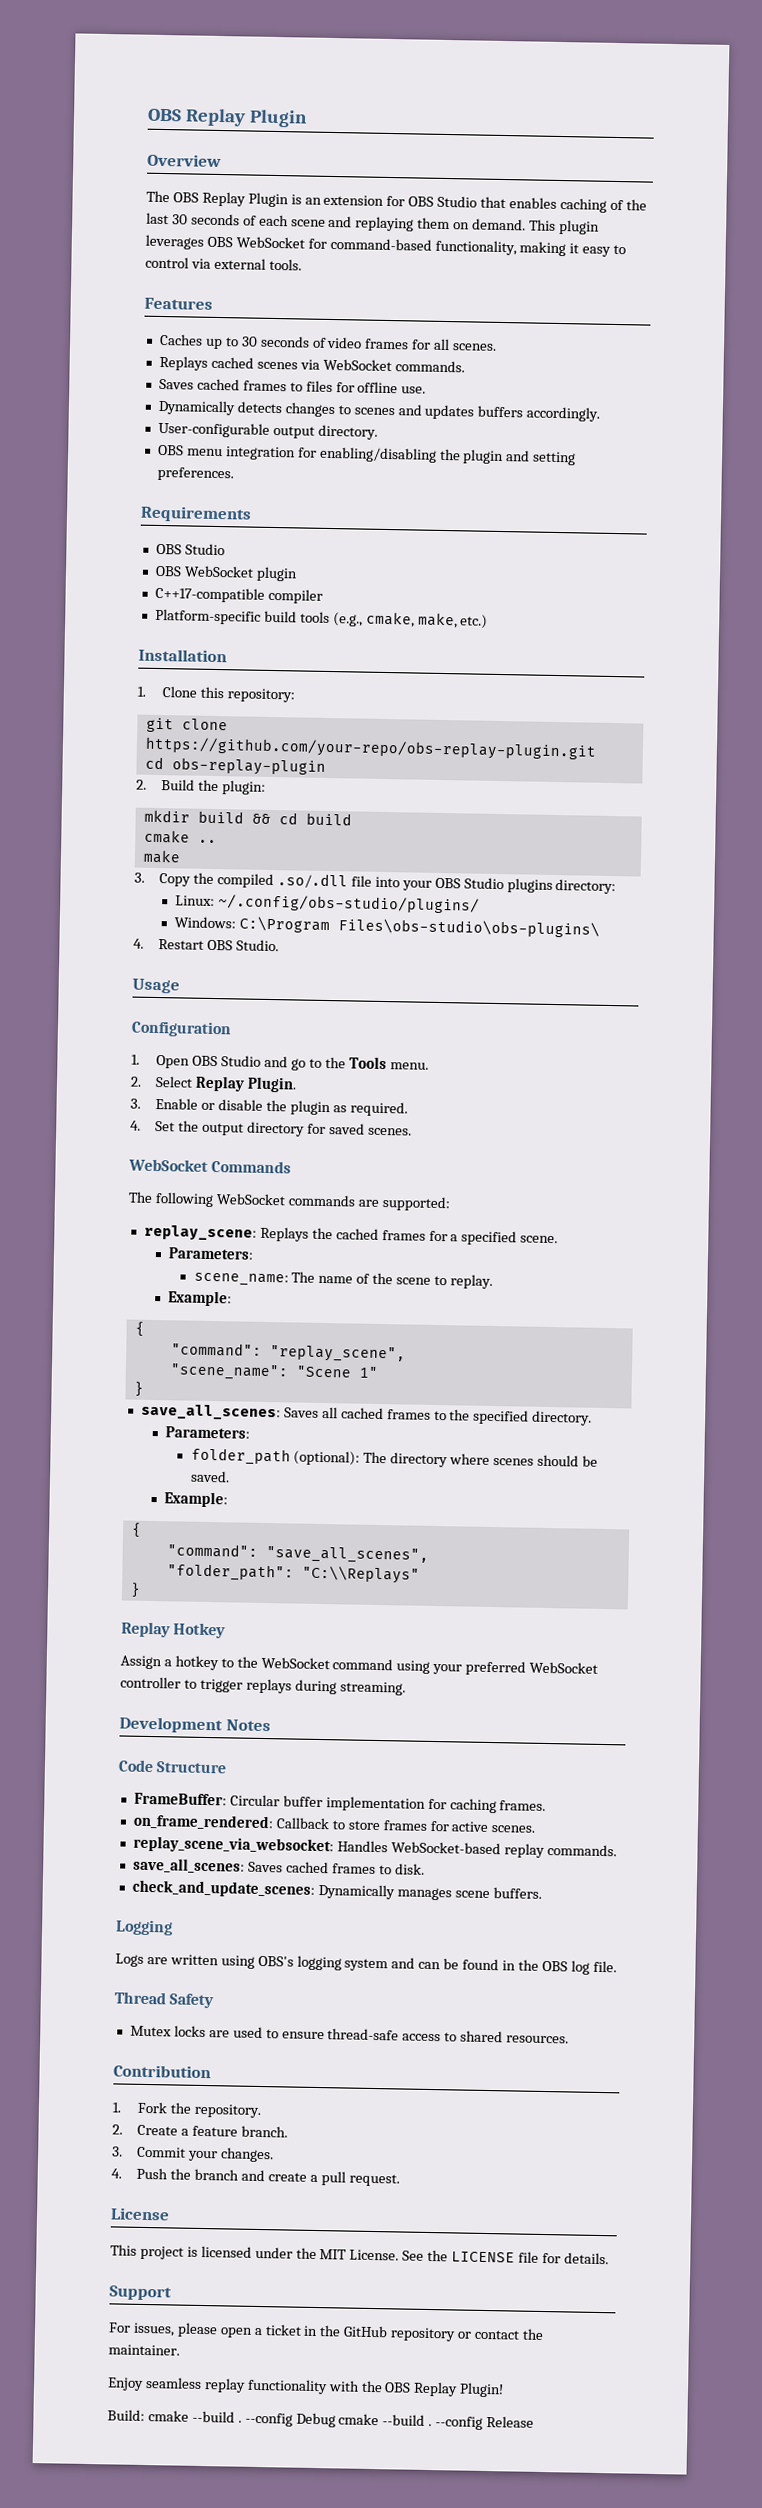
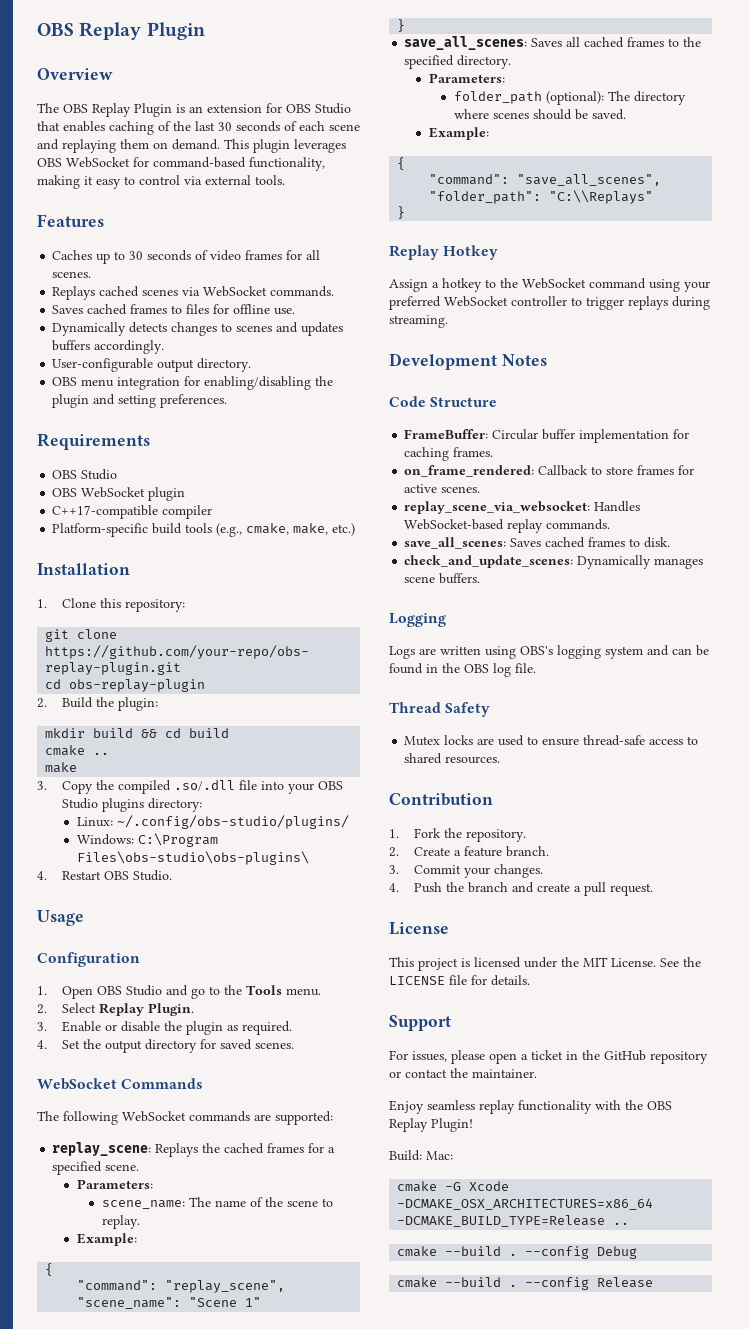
- Build: cmake --build .
+ Build: Mac:
+ cmake -G Xcode -DCMAKE_OSX_ARCHITECTURES=x86_64 -DCMAKE_BUILD_TYPE=Release ..
+ cmake --build .
- --config Debug cmake --build .
+ --config Debug
+ cmake --build .

